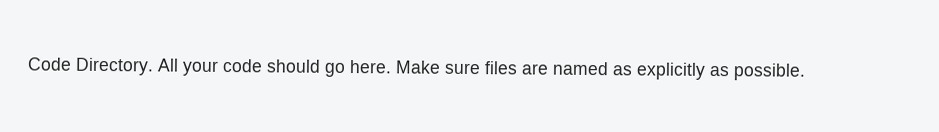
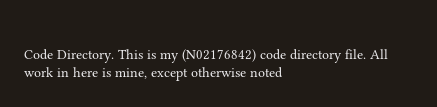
- All your code should go here. Make sure files are named as explicitly as possible.
+ This is my (N02176842) code directory file. All work in here is mine, except otherwise noted

